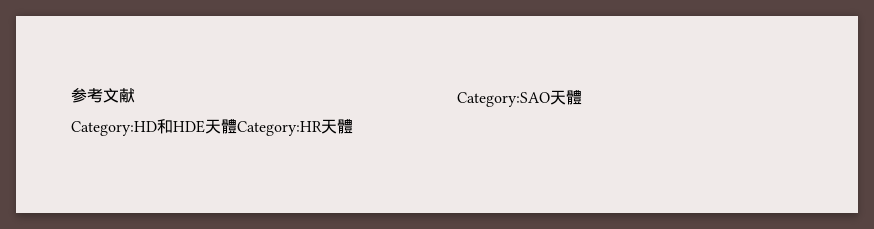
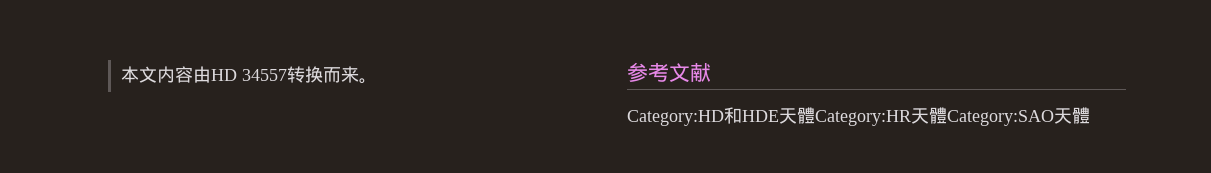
+ 本文内容由HD 34557转换而来。

